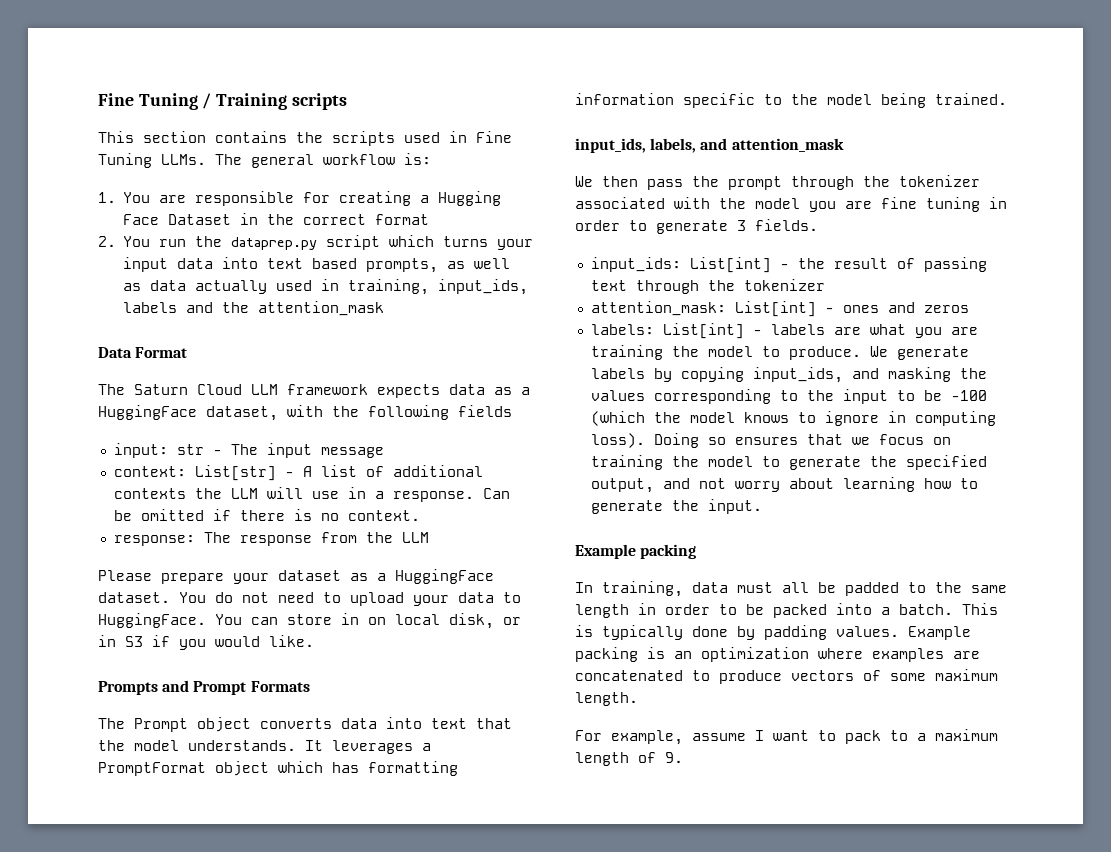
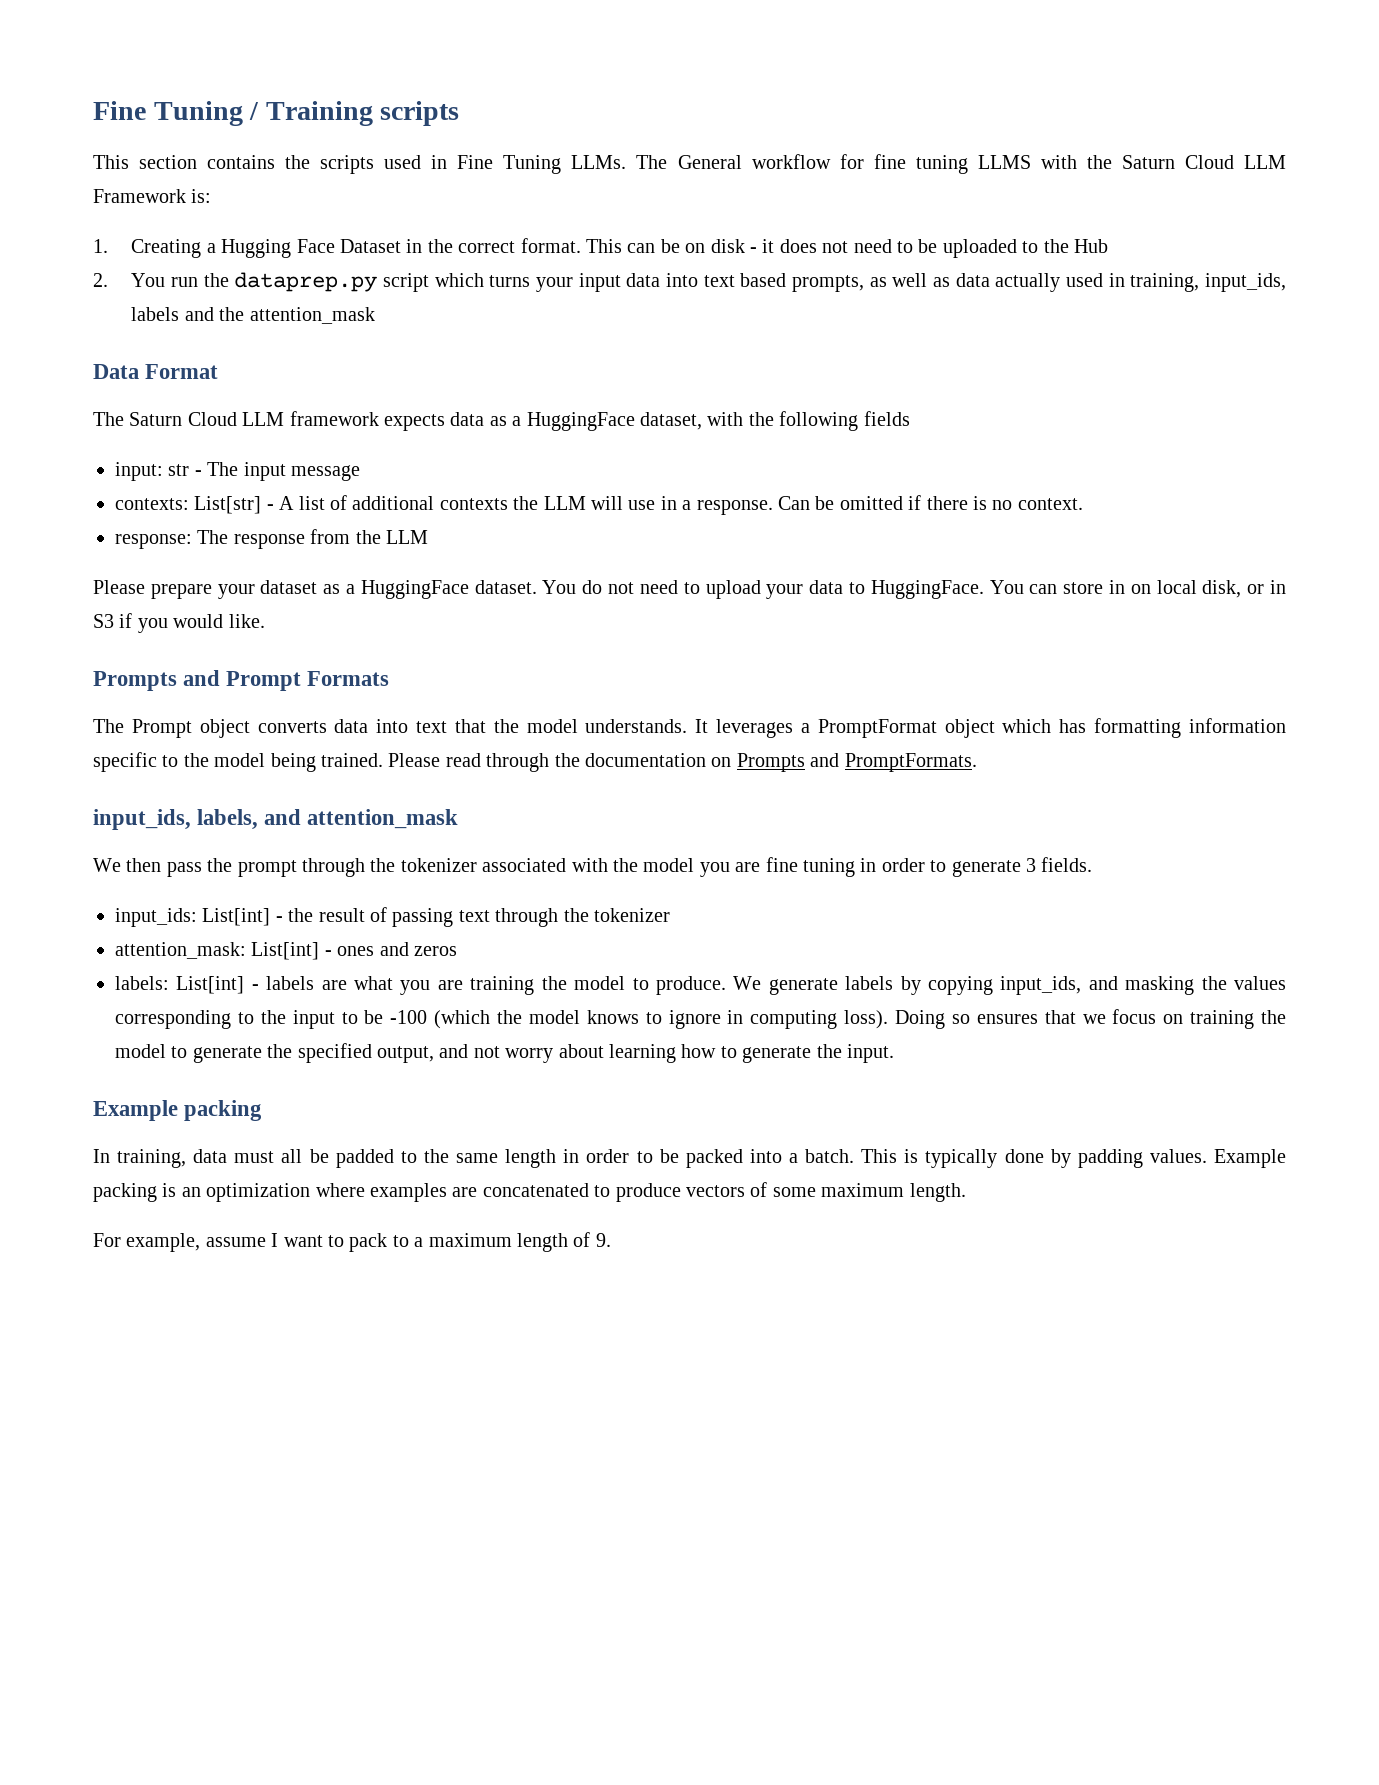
- The general workflow is:
- 1. You are responsible for creating a Hugging Face Dataset in the correct format
+ The General workflow for fine tuning LLMS with the Saturn Cloud LLM Framework is:
+ 1. Creating a Hugging Face Dataset in the correct format. This can be on disk - it does not need to be uploaded to the Hub
- context: List[str] - A list of additional contexts the LLM will use in a response.
+ contexts: List[str] - A list of additional contexts the LLM will use in a response.
+ Please read through the documentation on Prompts and PromptFormats.

